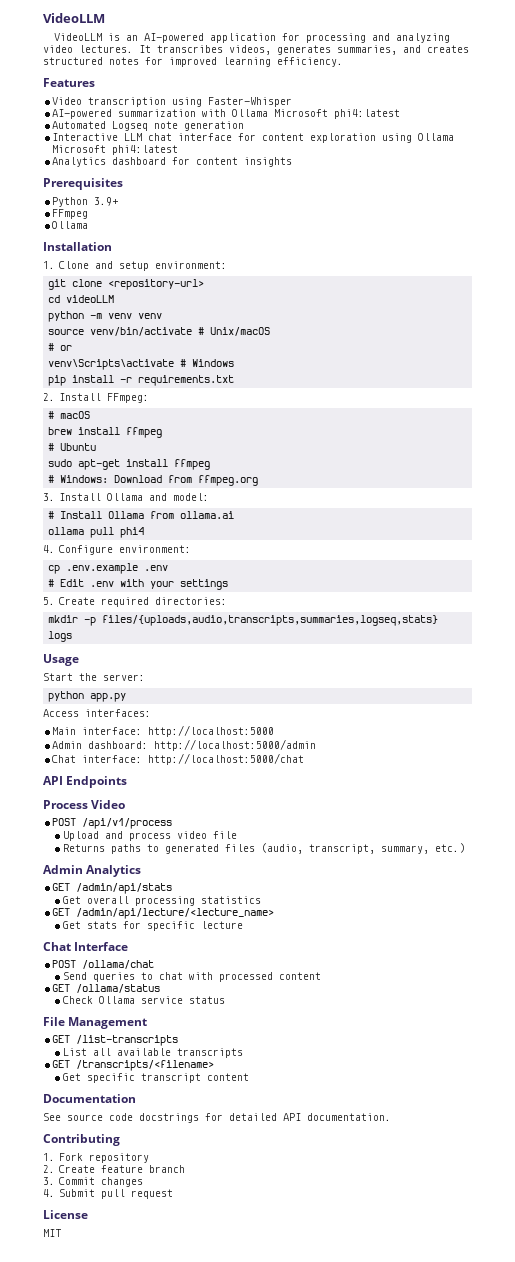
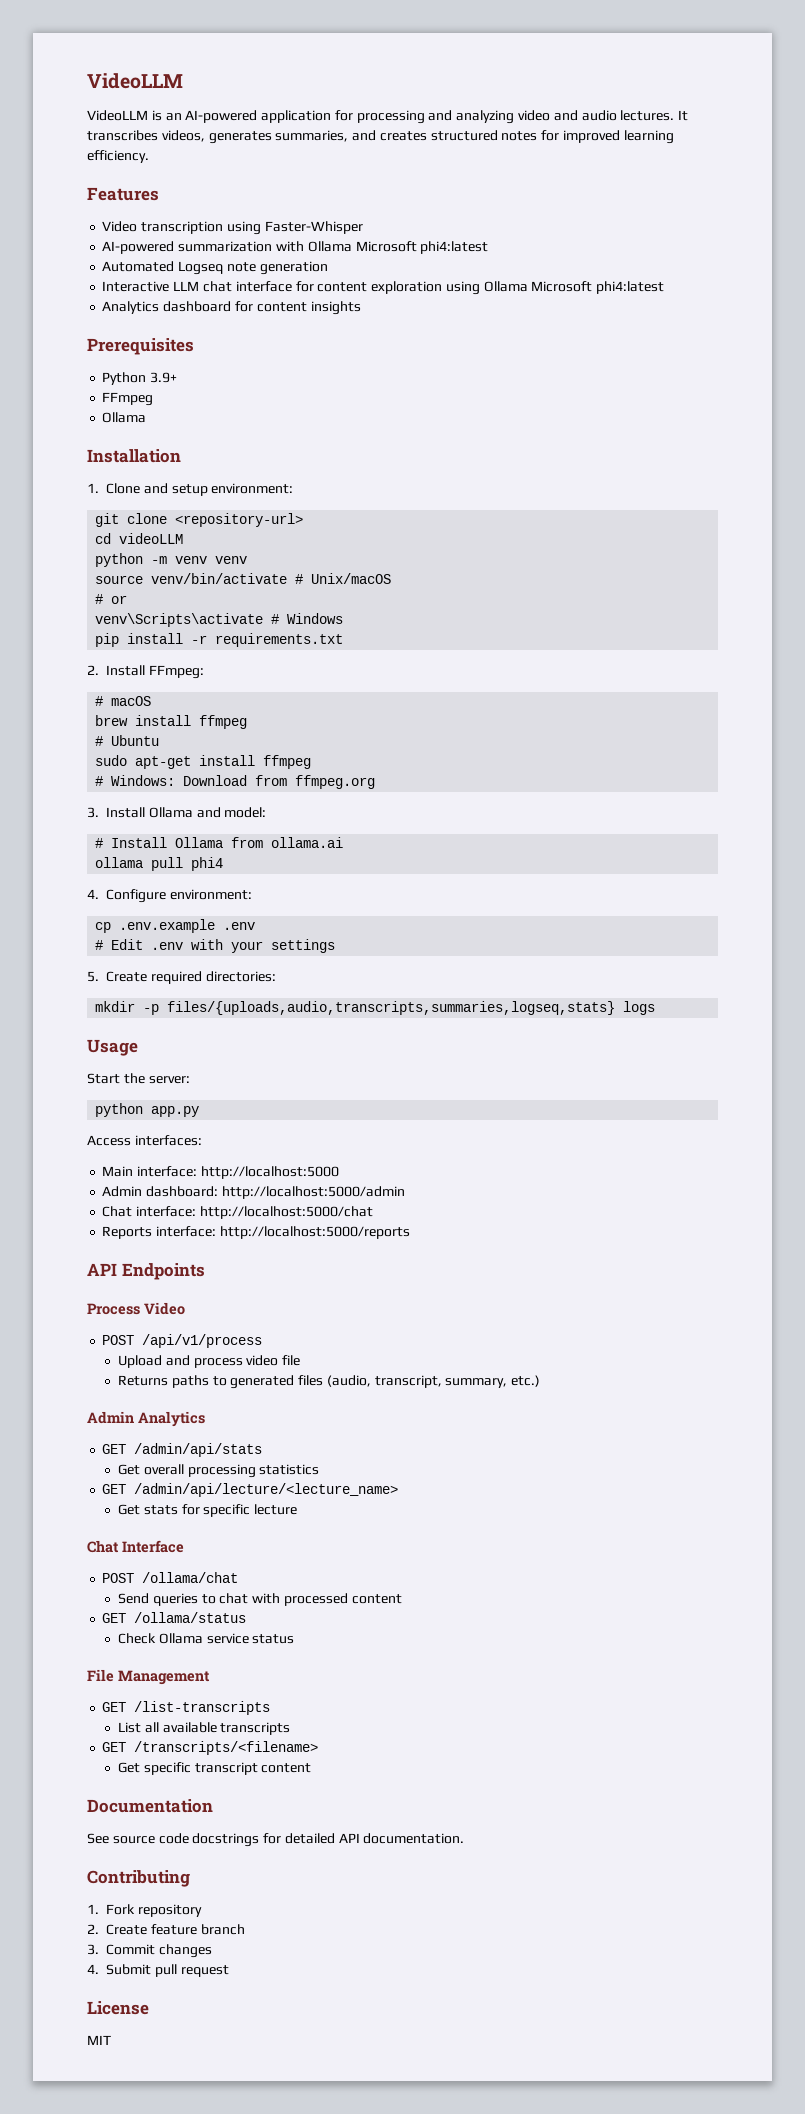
- VideoLLM is an AI-powered application for processing and analyzing video lectures.
+ VideoLLM is an AI-powered application for processing and analyzing video and audio lectures.
+ Reports interface: http://localhost:5000/reports

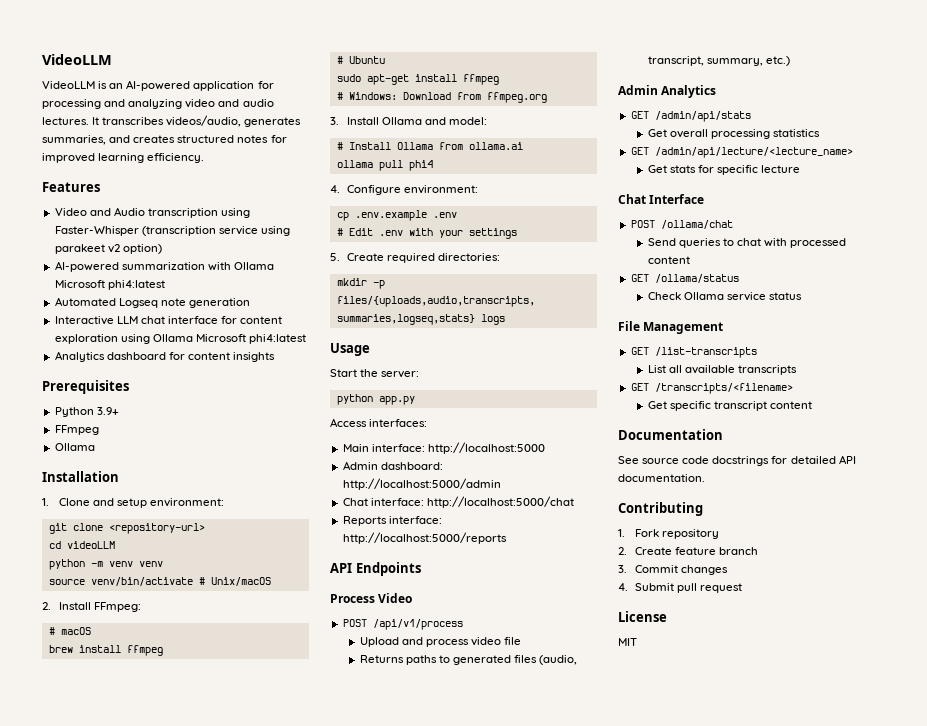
- It transcribes videos, generates summaries, and creates structured notes for improved learning efficiency.
+ It transcribes videos/audio, generates summaries, and creates structured notes for improved learning efficiency.
- Video transcription using Faster-Whisper
+ Video and Audio transcription using Faster-Whisper (transcription service using parakeet v2 option)
- # or
- venv\Scripts\activate # Windows
- pip install -r requirements.txt

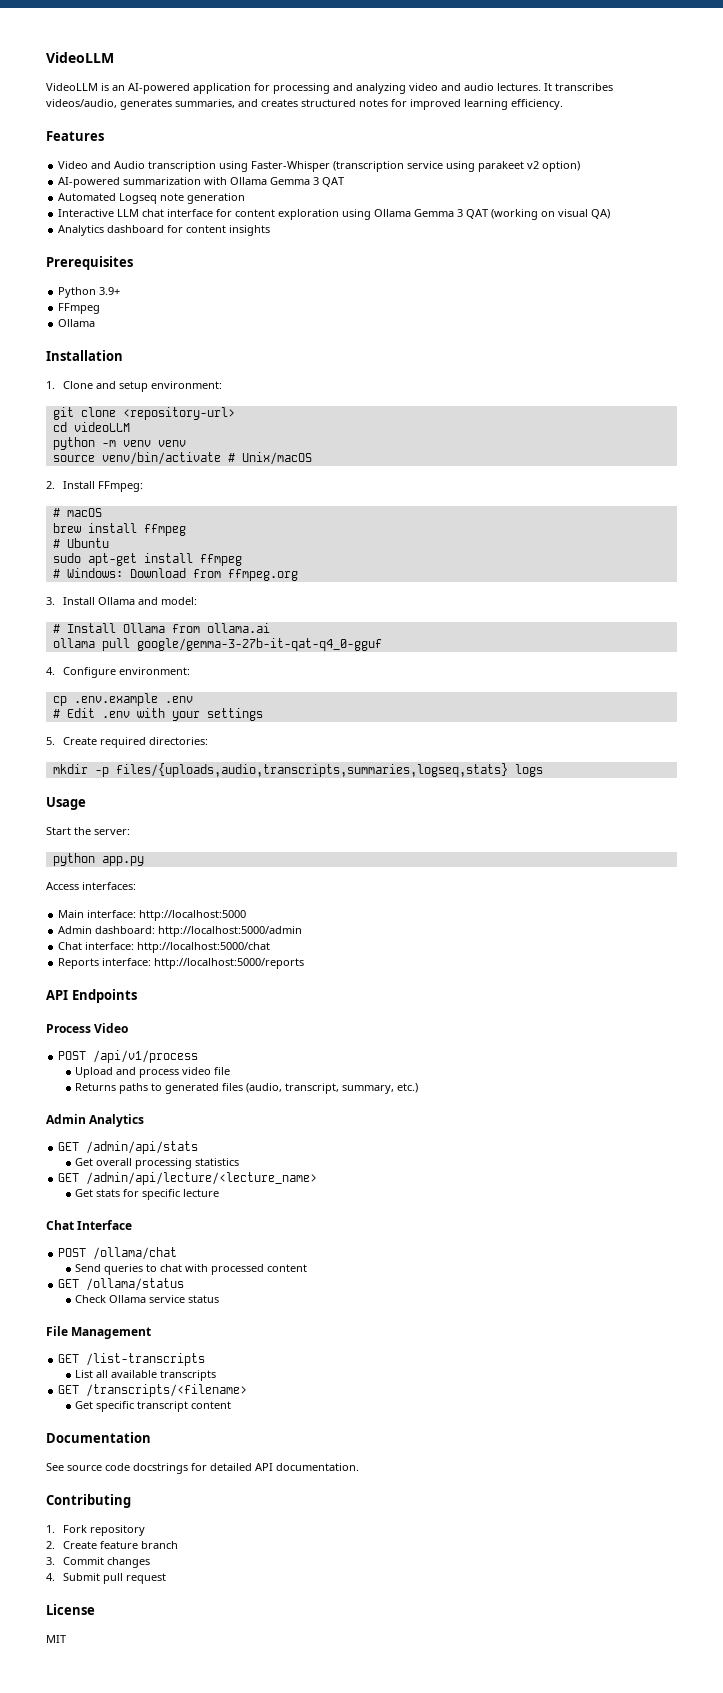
- AI-powered summarization with Ollama Microsoft phi4:latest
+ AI-powered summarization with Ollama Gemma 3 QAT
- Interactive LLM chat interface for content exploration using Ollama Microsoft phi4:latest
+ Interactive LLM chat interface for content exploration using Ollama Gemma 3 QAT (working on visual QA)
- ollama pull phi4
+ ollama pull google/gemma-3-27b-it-qat-q4_0-gguf

